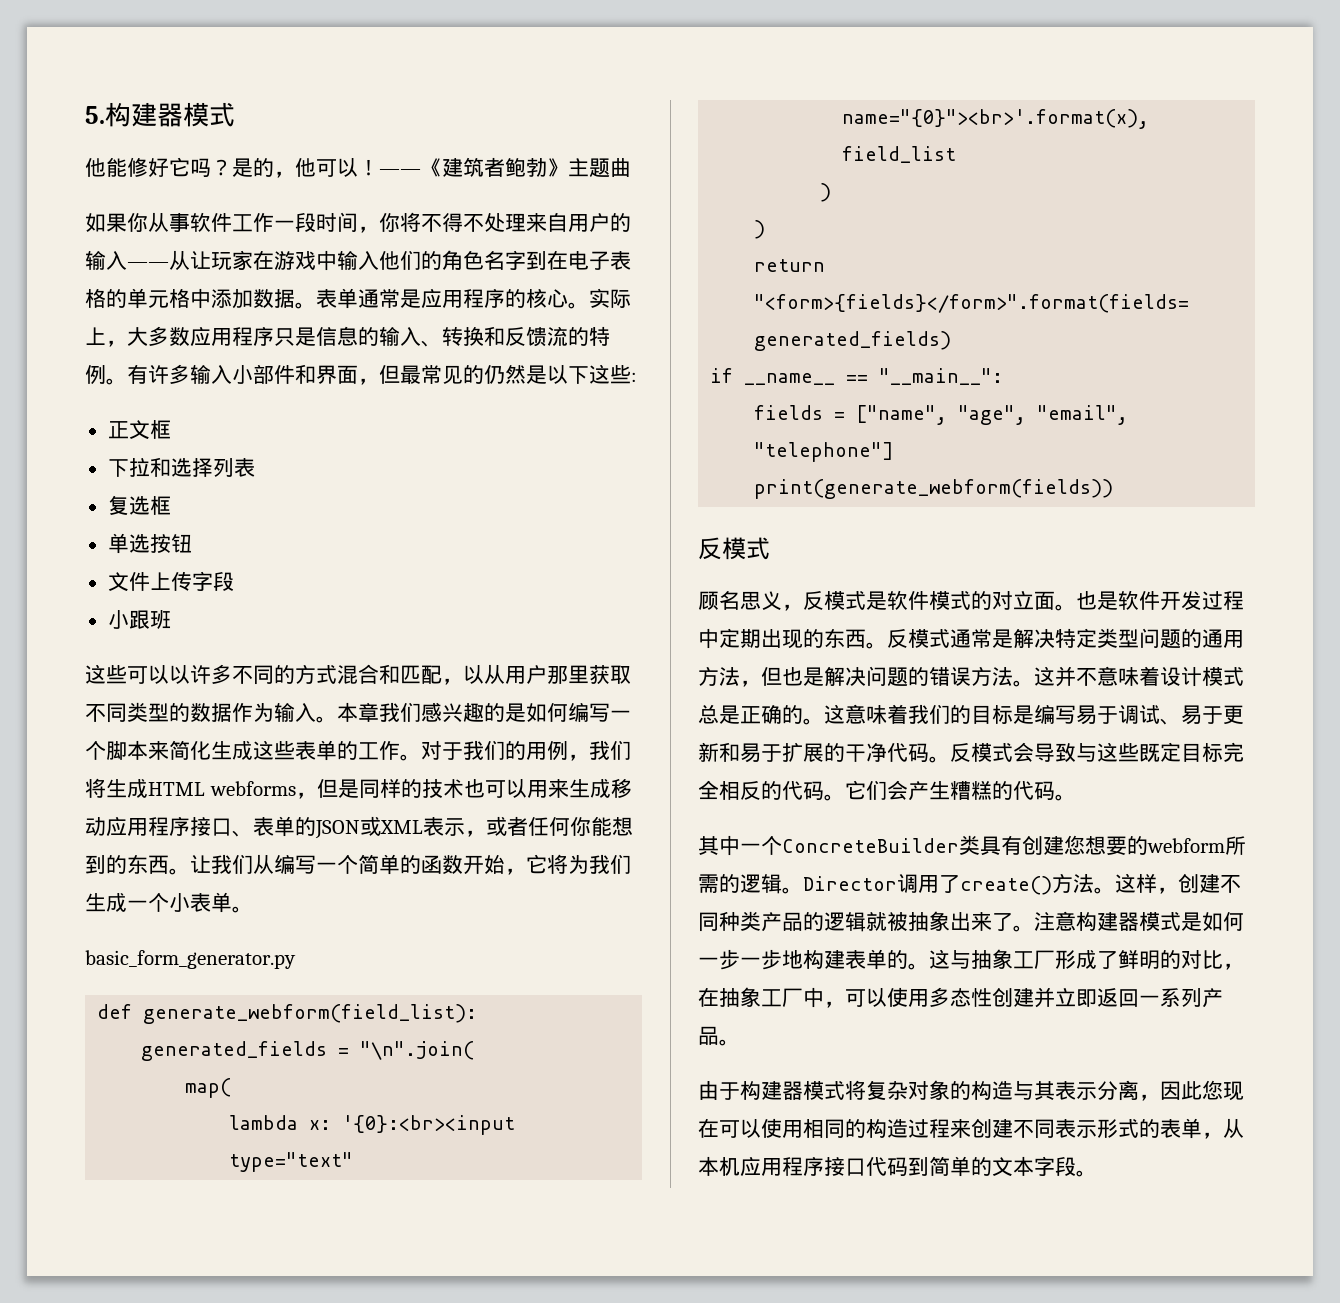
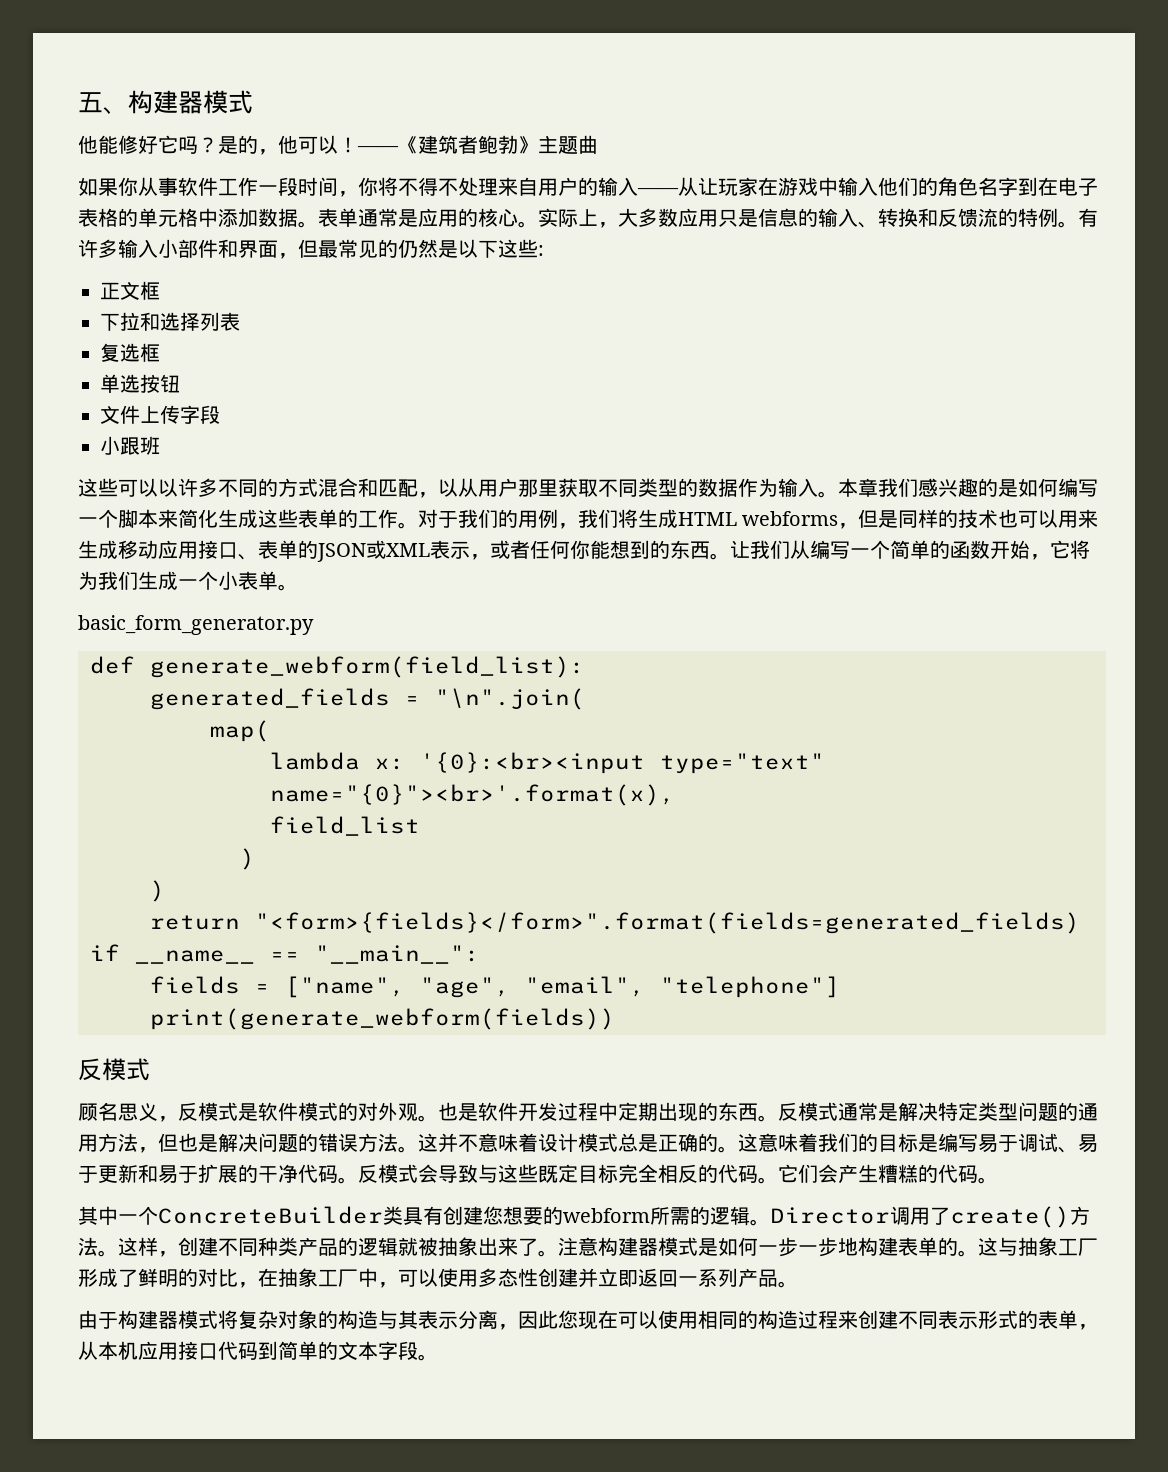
- 5.构建器模式
+ 五、构建器模式
- 表单通常是应用程序的核心。
+ 表单通常是应用的核心。
- 实际上，大多数应用程序只是信息的输入、转换和反馈流的特例。
+ 实际上，大多数应用只是信息的输入、转换和反馈流的特例。
- 对于我们的用例，我们将生成HTML webforms，但是同样的技术也可以用来生成移动应用程序接口、表单的JSON或XML表示，或者任何你能想到的东西。
+ 对于我们的用例，我们将生成HTML webforms，但是同样的技术也可以用来生成移动应用接口、表单的JSON或XML表示，或者任何你能想到的东西。
- 顾名思义，反模式是软件模式的对立面。
+ 顾名思义，反模式是软件模式的对外观。
- 由于构建器模式将复杂对象的构造与其表示分离，因此您现在可以使用相同的构造过程来创建不同表示形式的表单，从本机应用程序接口代码到简单的文本字段。
+ 由于构建器模式将复杂对象的构造与其表示分离，因此您现在可以使用相同的构造过程来创建不同表示形式的表单，从本机应用接口代码到简单的文本字段。

